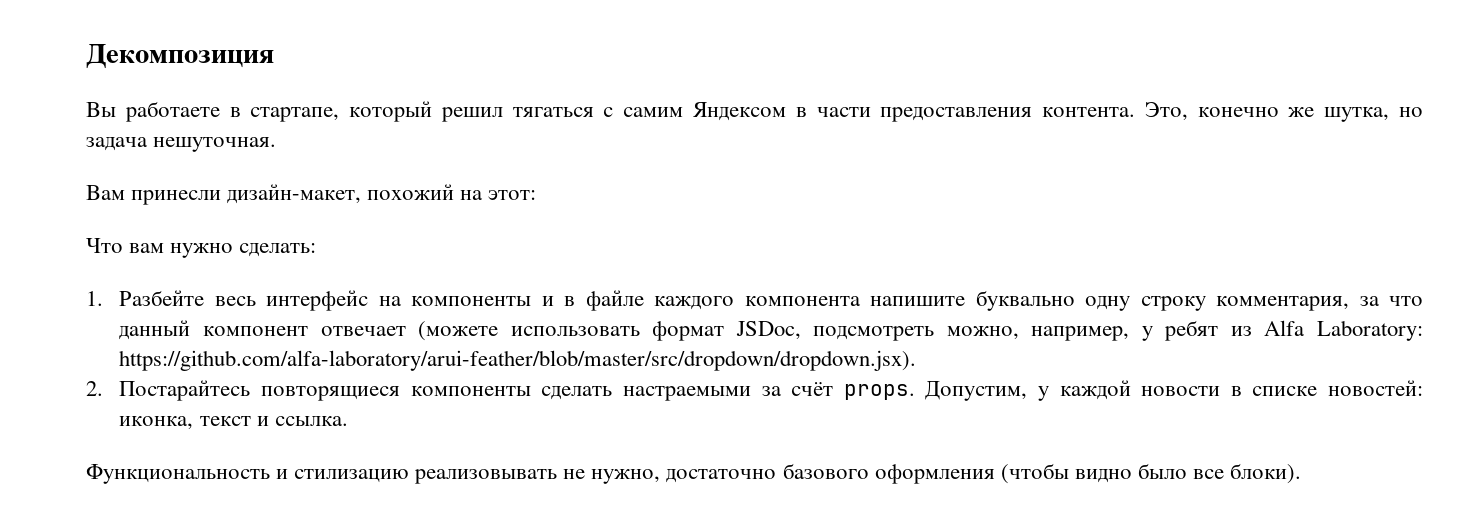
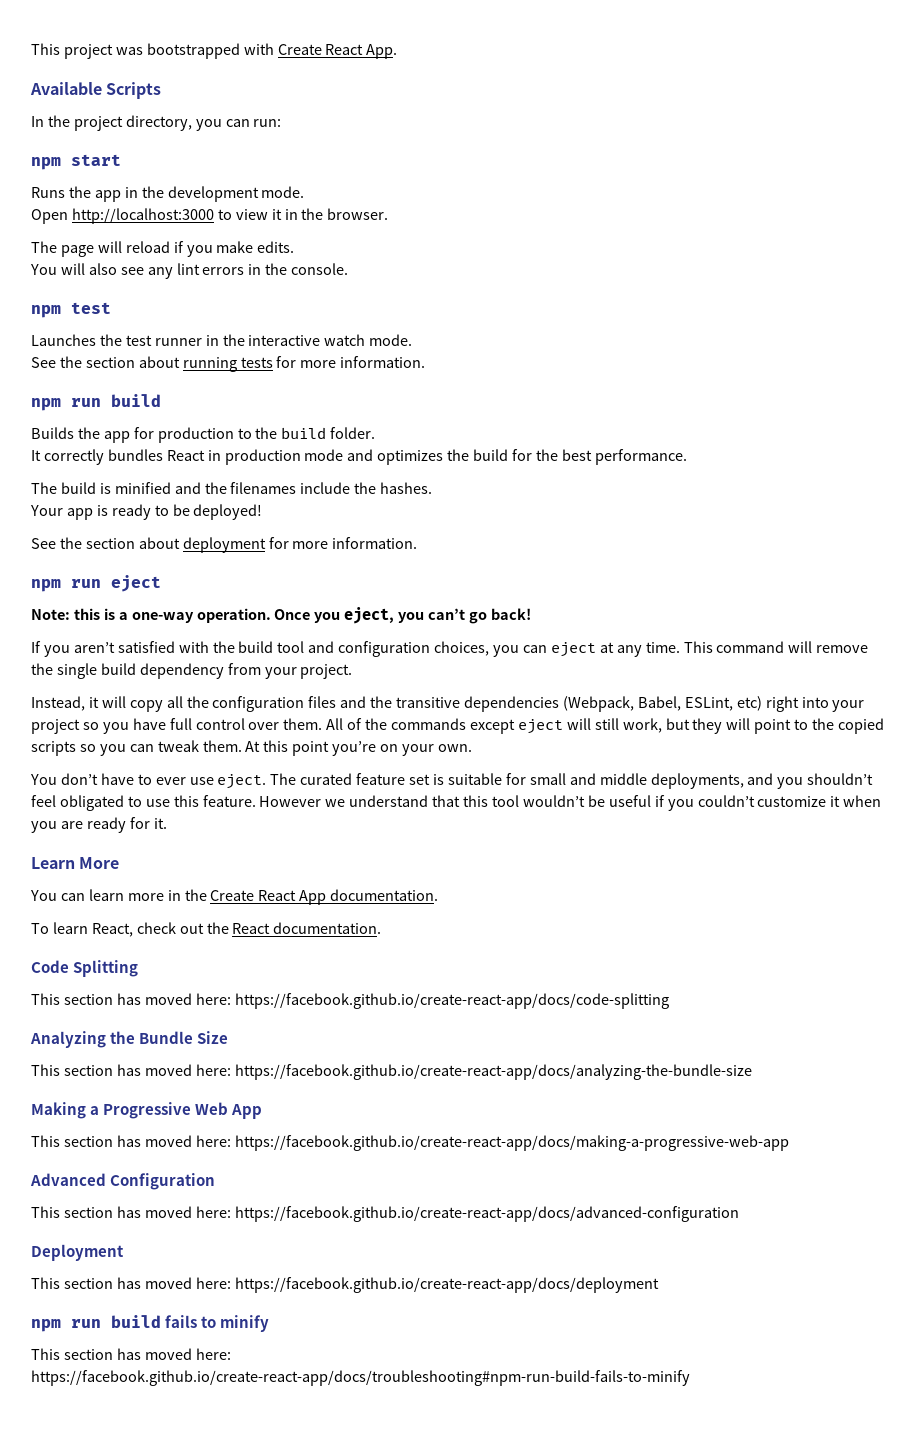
- Декомпозиция
- Вы работаете в стартапе, который решил тягаться с самим Яндексом в части предоставления контента. Это, конечно же шутка, но задача нешуточная.
- Вам принесли дизайн-макет, похожий на этот:
- Что вам нужно сделать:
- 1. Разбейте весь интерфейс на компоненты и в файле каждого компонента напишите буквально одну строку комментария, за что данный компонент отвечает (можете использовать формат JSDoc, подсмотреть можно, например, у ребят из Alfa Laboratory: https://github.com/alfa-laboratory/arui-feather/blob/master/src/dropdown/dropdown.jsx).
- 2. Постарайтесь повторящиеся компоненты сделать настраемыми за счёт props. Допустим, у каждой новости в списке новостей: иконка, текст и ссылка.
- Функциональность и стилизацию реализовывать не нужно, достаточно базового оформления (чтобы видно было все блоки).
+ This project was bootstrapped with Create React App.
+ Available Scripts
+ In the project directory, you can run:
+ npm start
+ Runs the app in the development mode.
+ Open http://localhost:3000 to view it in the browser.
+ The page will reload if you make edits.
+ You will also see any lint errors in the console.
+ npm test
+ Launches the test runner in the interactive watch mode.
+ See the section about running tests for more information.
+ npm run build
+ Builds the app for production to the build folder.
+ It correctly bundles React in production mode and optimizes the build for the best performance.
+ The build is minified and the filenames include the hashes.
+ Your app is ready to be deployed!
+ See the section about deployment for more information.
+ npm run eject
+ Note: this is a one-way operation. Once you eject, you can’t go back!
+ If you aren’t satisfied with the build tool and configuration choices, you can eject at any time. This command will remove the single build dependency from your project.
+ Instead, it will copy all the configuration files and the transitive dependencies (Webpack, Babel, ESLint, etc) right into your project so you have full control over them. All of the commands except eject will still work, but they will point to the copied scripts so you can tweak them. At this point you’re on your own.
+ You don’t have to ever use eject. The curated feature set is suitable for small and middle deployments, and you shouldn’t feel obligated to use this feature. However we understand that this tool wouldn’t be useful if you couldn’t customize it when you are ready for it.
+ Learn More
+ You can learn more in the Create React App documentation.
+ To learn React, check out the React documentation.
+ Code Splitting
+ This section has moved here: https://facebook.github.io/create-react-app/docs/code-splitting
+ Analyzing the Bundle Size
+ This section has moved here: https://facebook.github.io/create-react-app/docs/analyzing-the-bundle-size
+ Making a Progressive Web App
+ This section has moved here: https://facebook.github.io/create-react-app/docs/making-a-progressive-web-app
+ Advanced Configuration
+ This section has moved here: https://facebook.github.io/create-react-app/docs/advanced-configuration
+ Deployment
+ This section has moved here: https://facebook.github.io/create-react-app/docs/deployment
+ npm run build fails to minify
+ This section has moved here: https://facebook.github.io/create-react-app/docs/troubleshooting#npm-run-build-fails-to-minify

